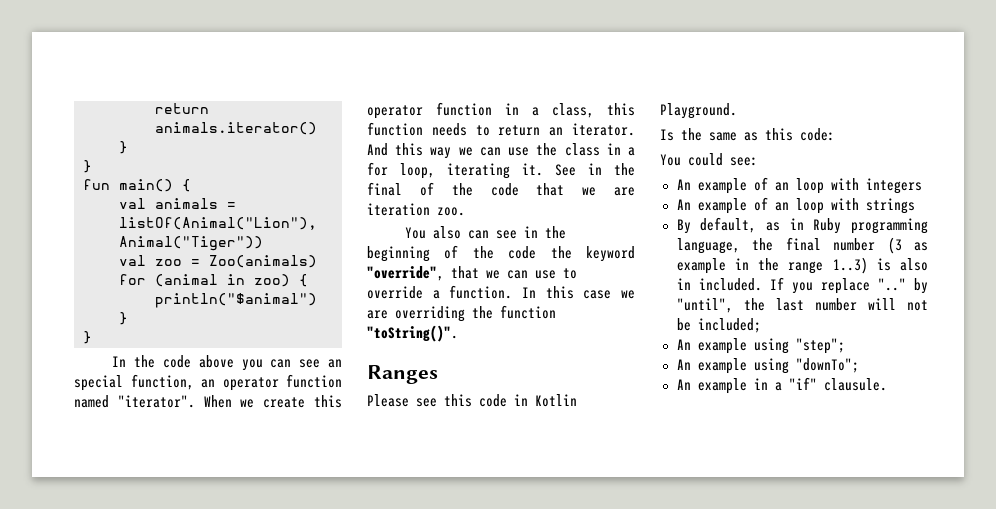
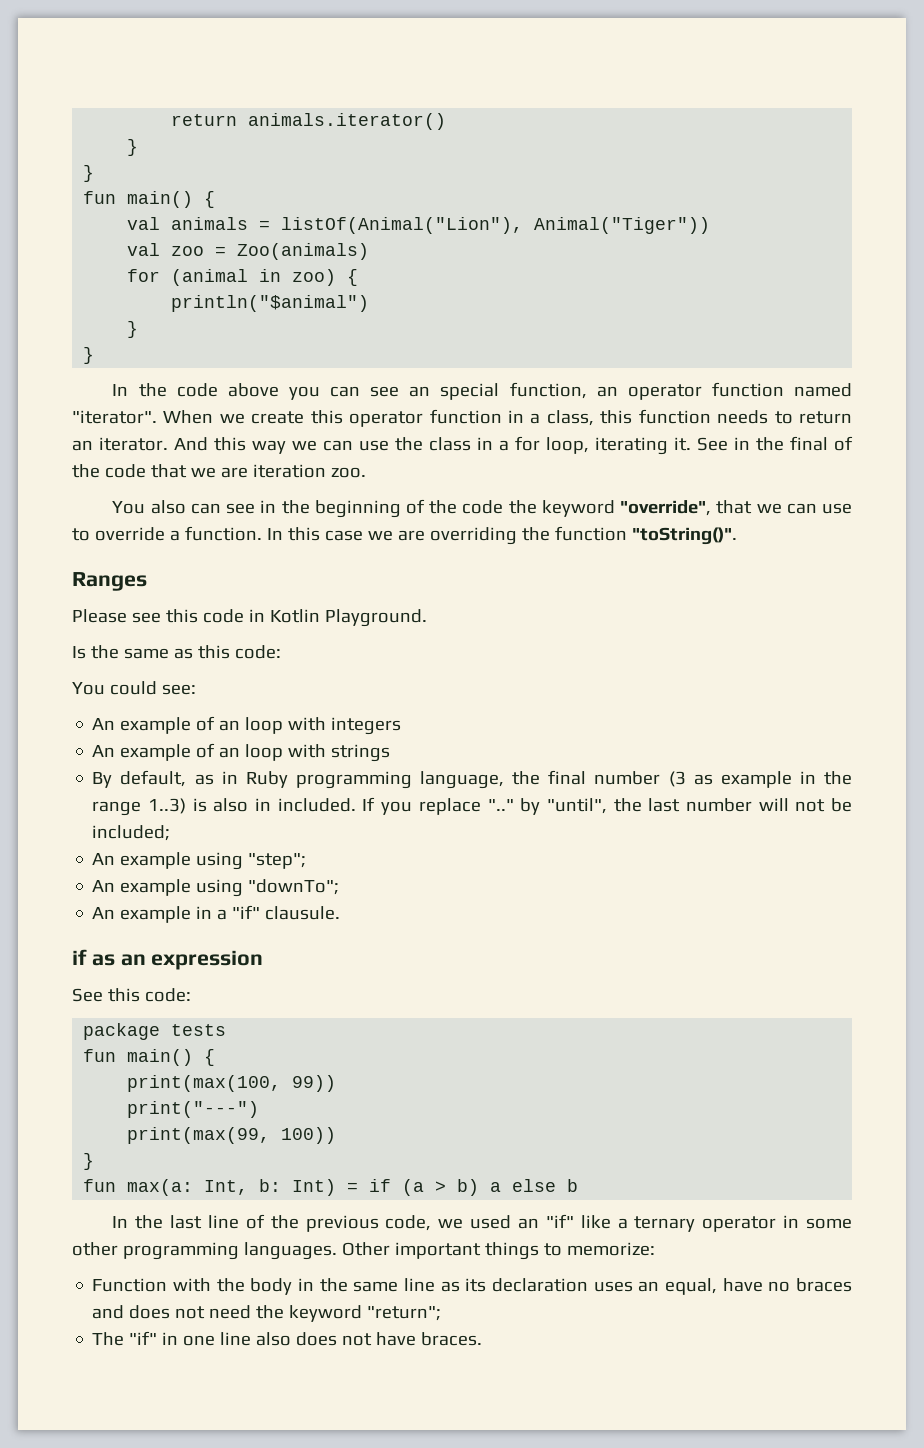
+ if as an expression
+ See this code:
+ package tests
+ fun main() {
+ print(max(100, 99))
+ print("---")
+ print(max(99, 100))
+ }
+ fun max(a: Int, b: Int) = if (a > b) a else b
+ In the last line of the previous code, we used an "if" like a ternary operator in some other programming languages. Other important things to memorize:
+ Function with the body in the same line as its declaration uses an equal, have no braces and does not need the keyword "return";
+ The "if" in one line also does not have braces.

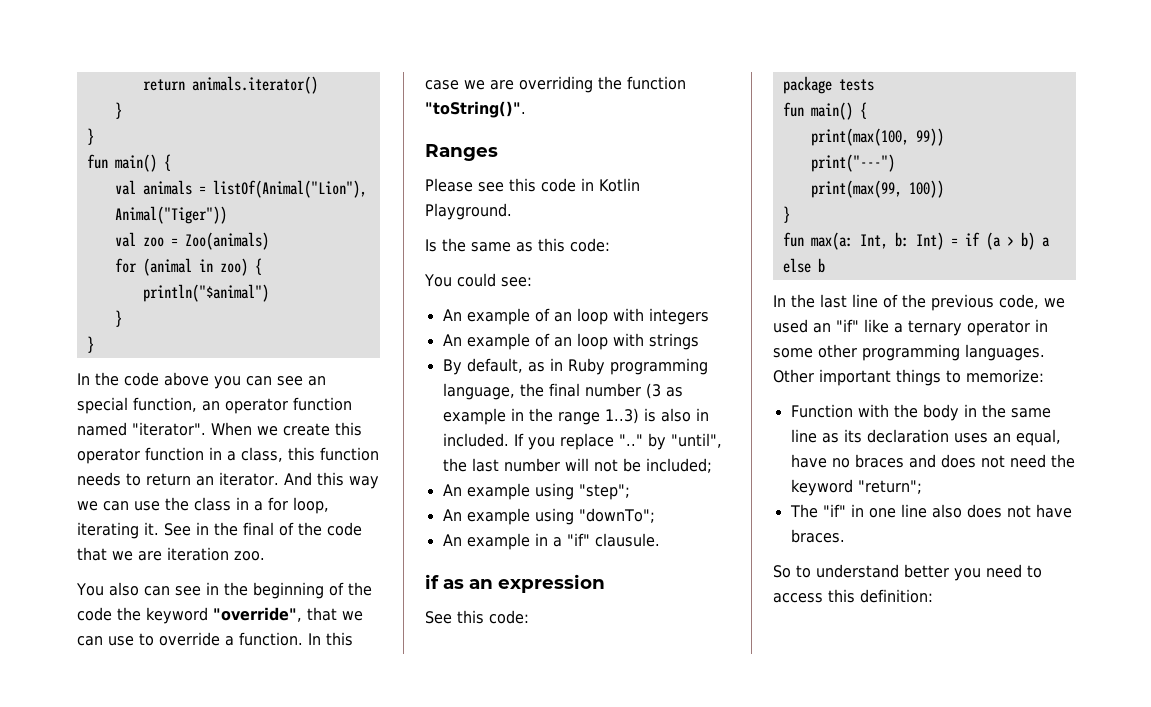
+ So to understand better you need to access this definition:

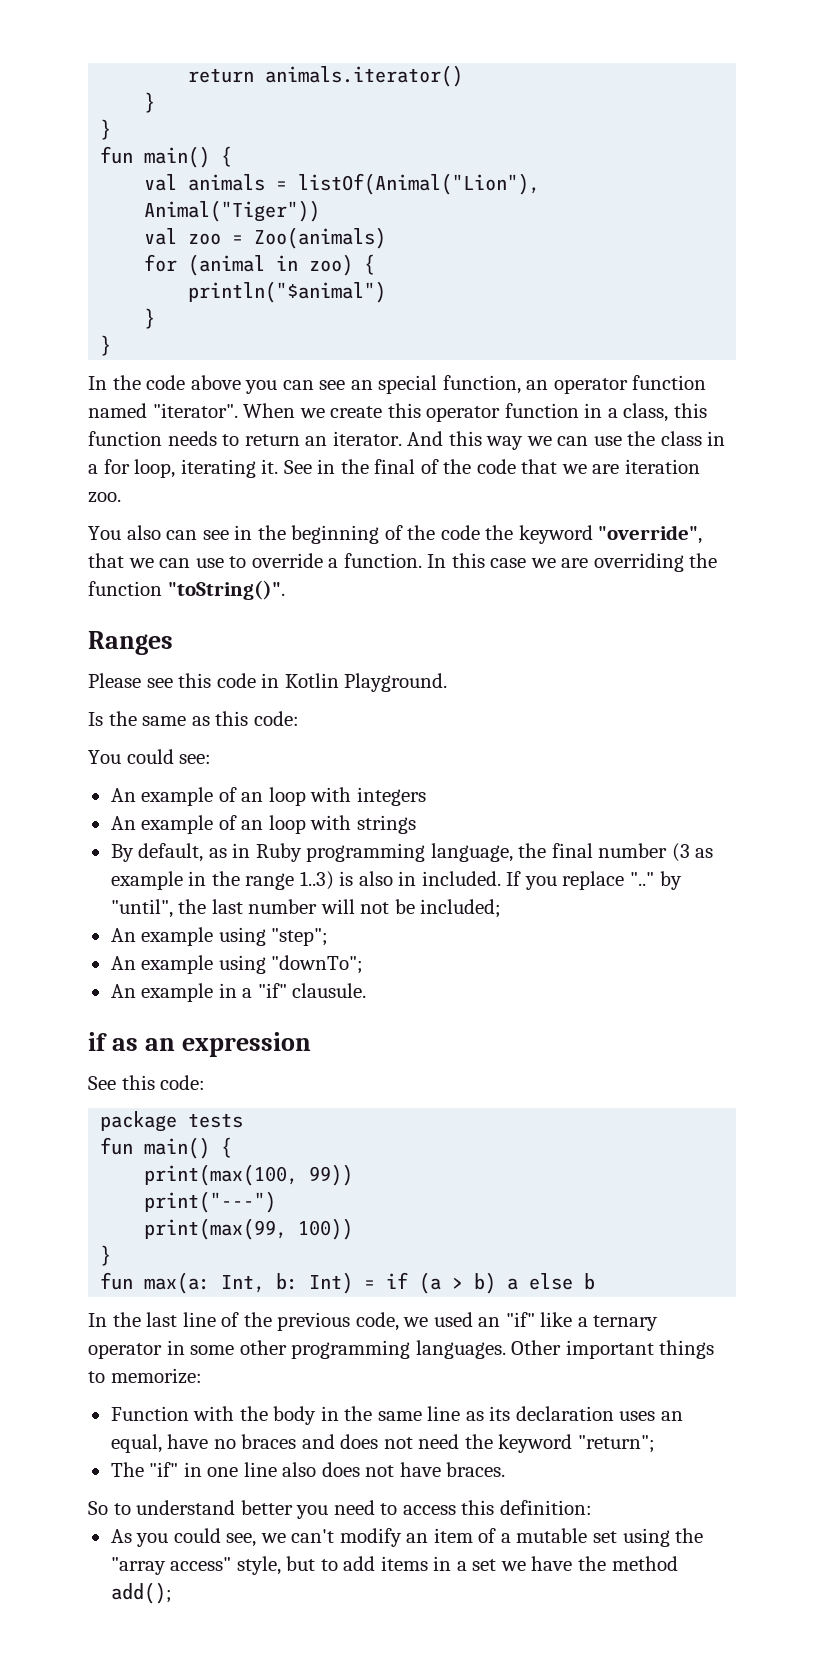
+ As you could see, we can't modify an item of a mutable set using the "array access" style, but to add items in a set we have the method add();

